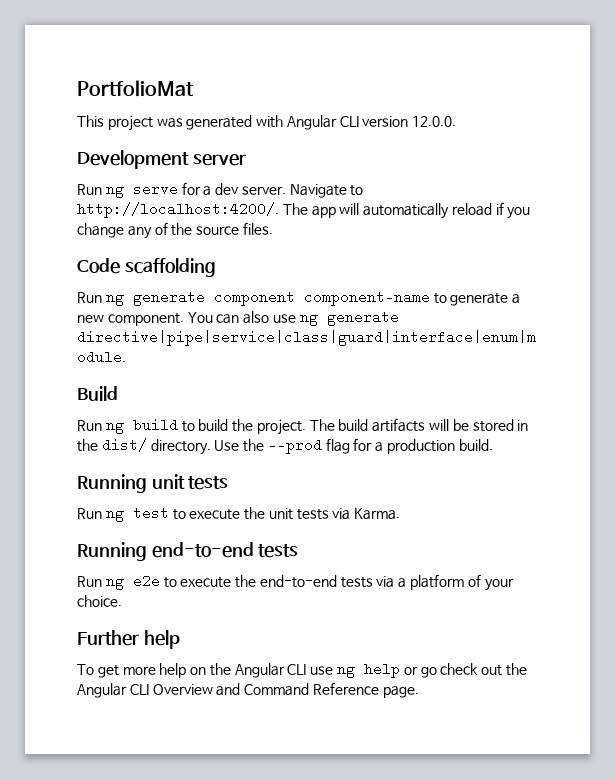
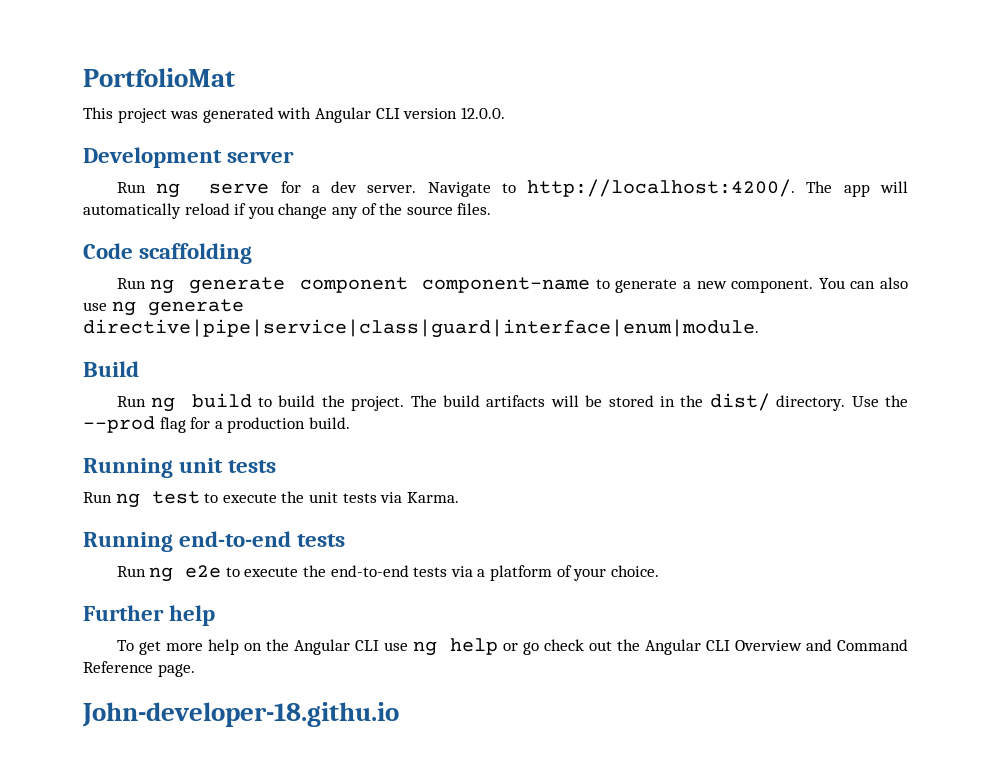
+ John-developer-18.githu.io

